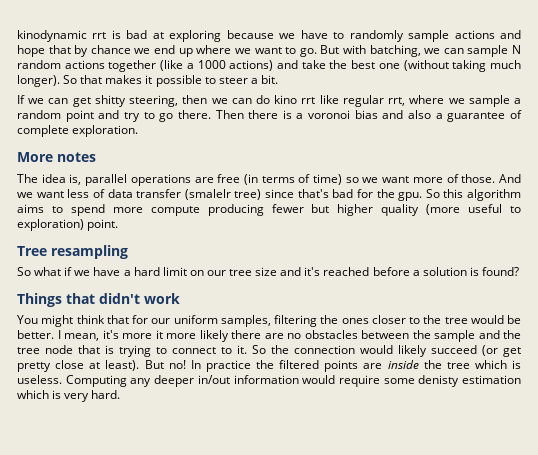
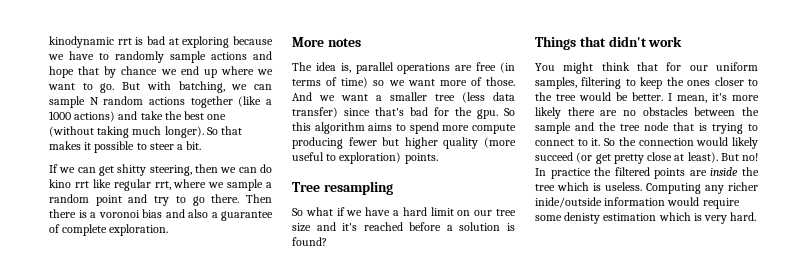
- And we want less of data transfer (smalelr tree) since that's bad for the gpu.
+ And we want a smaller tree (less data transfer) since that's bad for the gpu.
- So this algorithm aims to spend more compute producing fewer but higher quality (more useful to exploration) point.
+ So this algorithm aims to spend more compute producing fewer but higher quality (more useful to exploration) points.
- You might think that for our uniform samples, filtering the ones closer to the tree would be better.
+ You might think that for our uniform samples, filtering to keep the ones closer to the tree would be better.
- I mean, it's more it more likely there are no obstacles between the sample and the tree node that is trying to connect to it.
+ I mean, it's more likely there are no obstacles between the sample and the tree node that is trying to connect to it.
- Computing any deeper in/out information would require some denisty estimation which is very hard.
+ Computing any richer inide/outside information would require some denisty estimation which is very hard.

